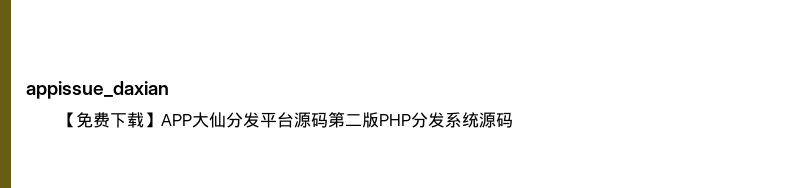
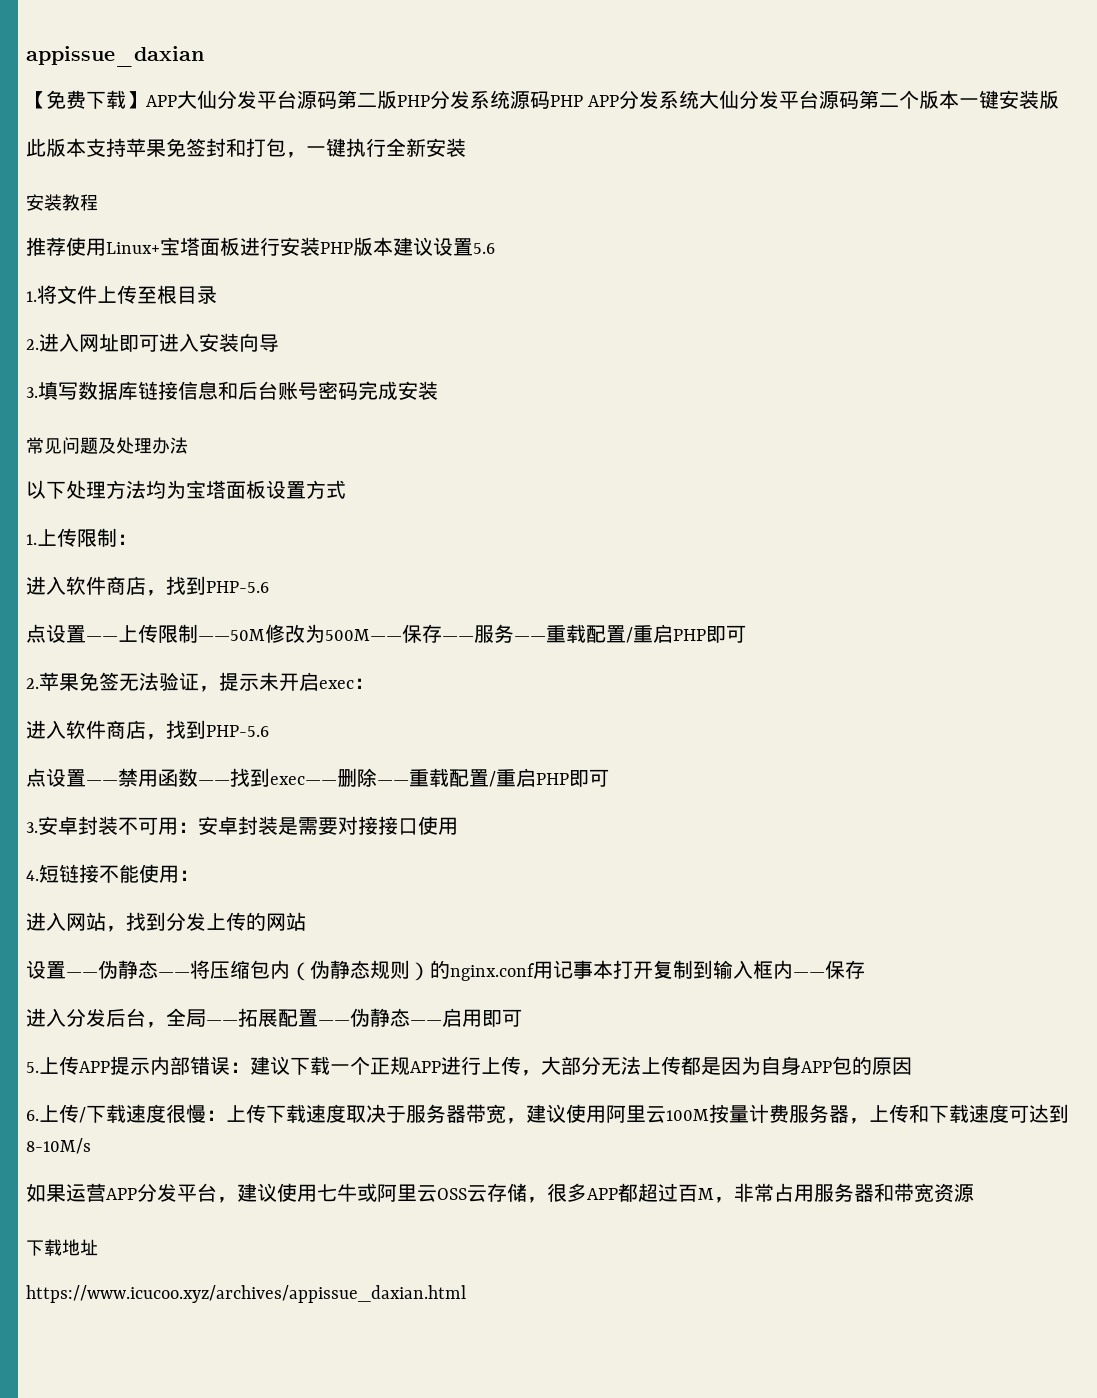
- 【免费下载】APP大仙分发平台源码第二版PHP分发系统源码
+ 【免费下载】APP大仙分发平台源码第二版PHP分发系统源码PHP APP分发系统大仙分发平台源码第二个版本一键安装版
+ 此版本支持苹果免签封和打包，一键执行全新安装
+ 安装教程
+ 推荐使用Linux+宝塔面板进行安装PHP版本建议设置5.6
+ 1.将文件上传至根目录
+ 2.进入网址即可进入安装向导
+ 3.填写数据库链接信息和后台账号密码完成安装
+ 常见问题及处理办法
+ 以下处理方法均为宝塔面板设置方式
+ 1.上传限制：
+ 进入软件商店，找到PHP-5.6
+ 点设置——上传限制——50M修改为500M——保存——服务——重载配置/重启PHP即可
+ 2.苹果免签无法验证，提示未开启exec：
+ 进入软件商店，找到PHP-5.6
+ 点设置——禁用函数——找到exec——删除——重载配置/重启PHP即可
+ 3.安卓封装不可用：安卓封装是需要对接接口使用
+ 4.短链接不能使用：
+ 进入网站，找到分发上传的网站
+ 设置——伪静态——将压缩包内（伪静态规则）的nginx.conf用记事本打开复制到输入框内——保存
+ 进入分发后台，全局——拓展配置——伪静态——启用即可
+ 5.上传APP提示内部错误：建议下载一个正规APP进行上传，大部分无法上传都是因为自身APP包的原因
+ 6.上传/下载速度很慢：上传下载速度取决于服务器带宽，建议使用阿里云100M按量计费服务器，上传和下载速度可达到8-10M/s
+ 如果运营APP分发平台，建议使用七牛或阿里云OSS云存储，很多APP都超过百M，非常占用服务器和带宽资源
+ 下载地址
+ https://www.icucoo.xyz/archives/appissue_daxian.html

